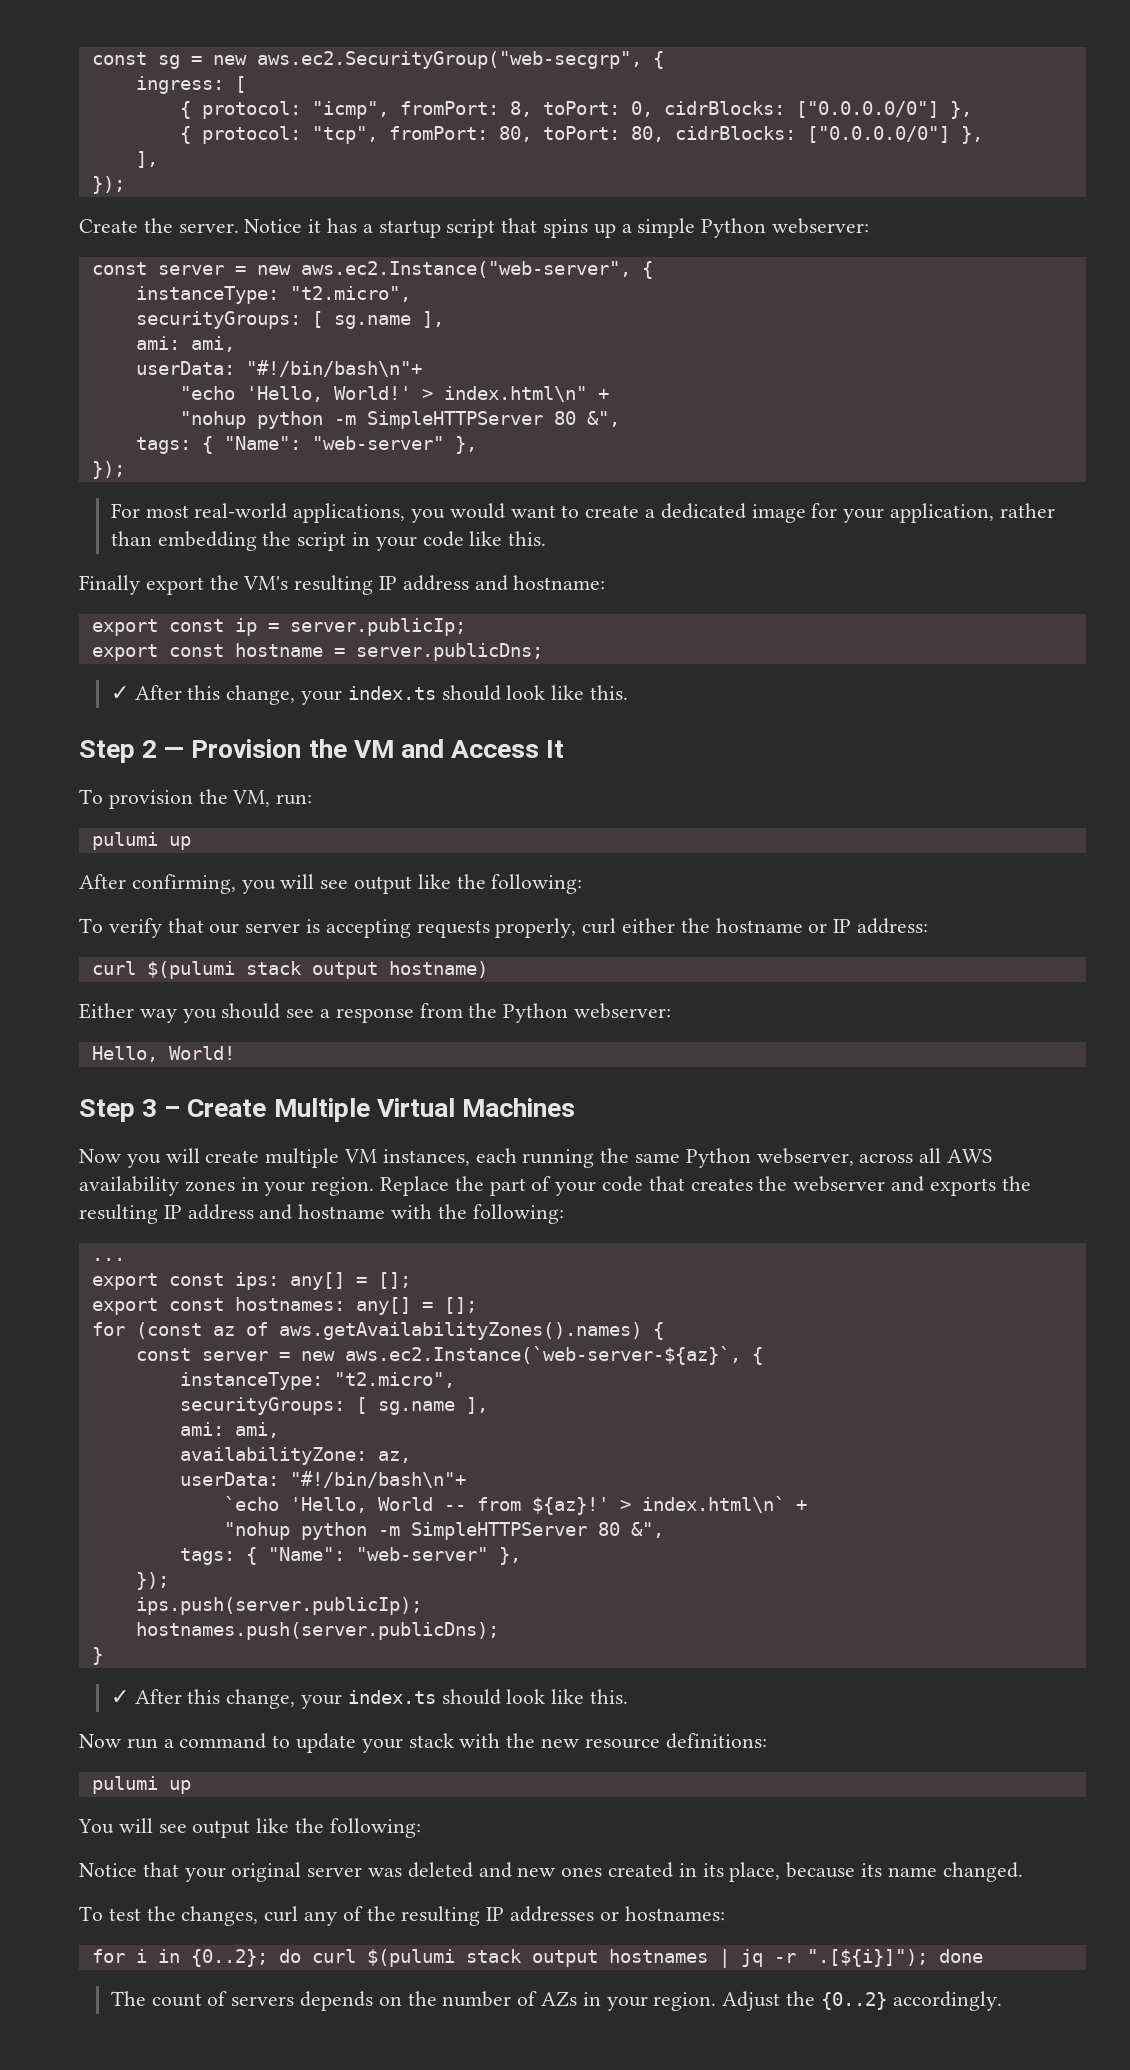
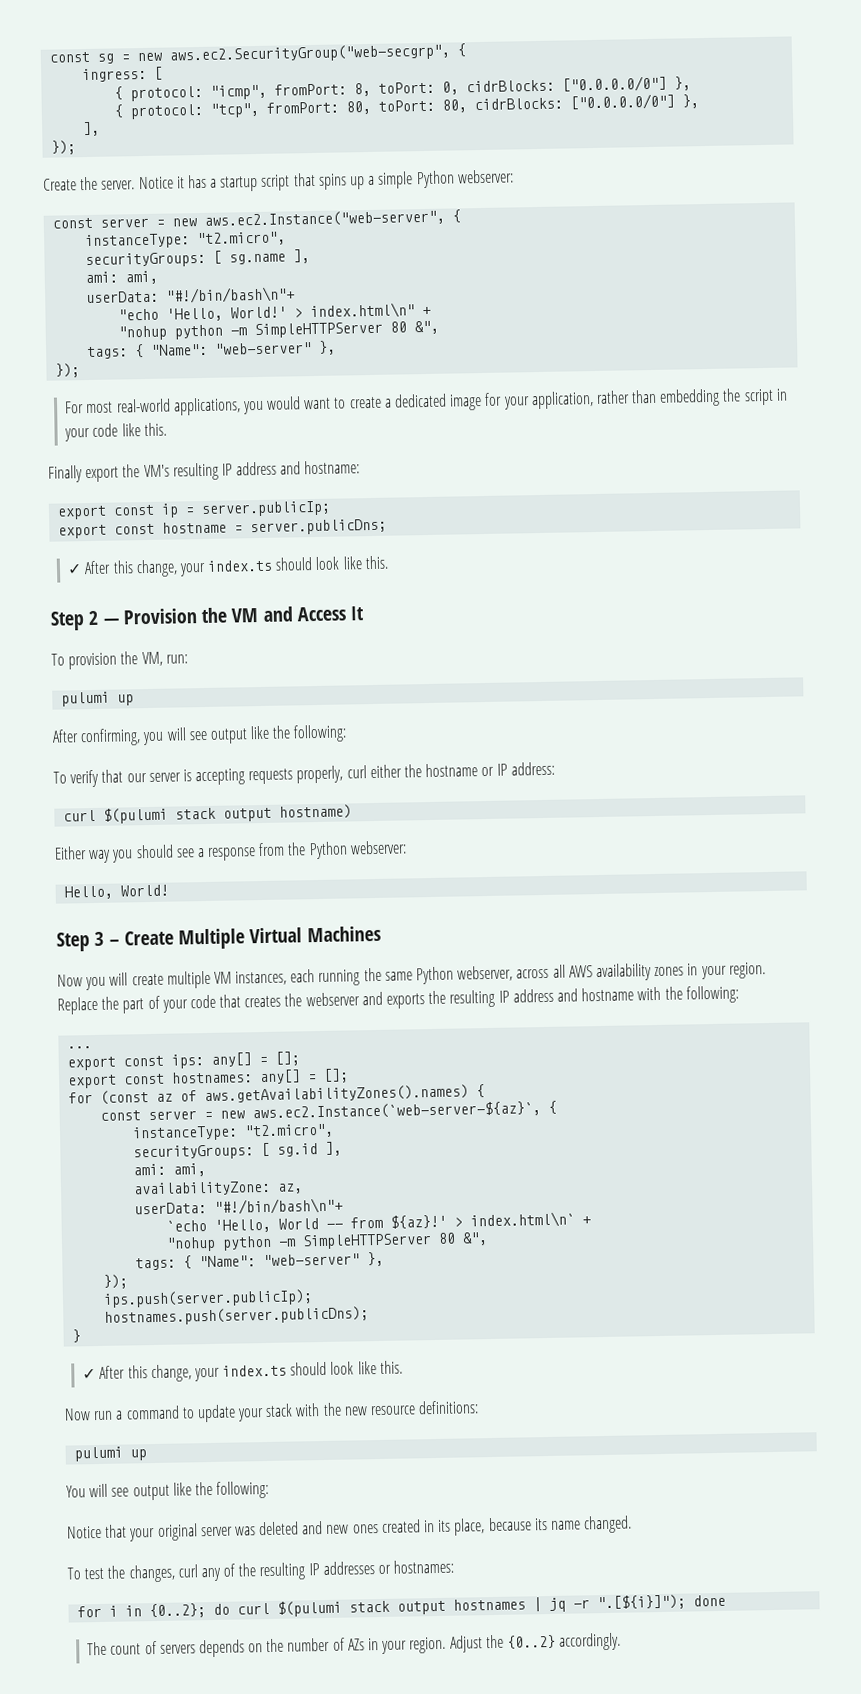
  const server = new aws.ec2.Instance(`web-server-${az}`, {
  instanceType: "t2.micro",
- securityGroups: [ sg.name ],
+ securityGroups: [ sg.id ],

